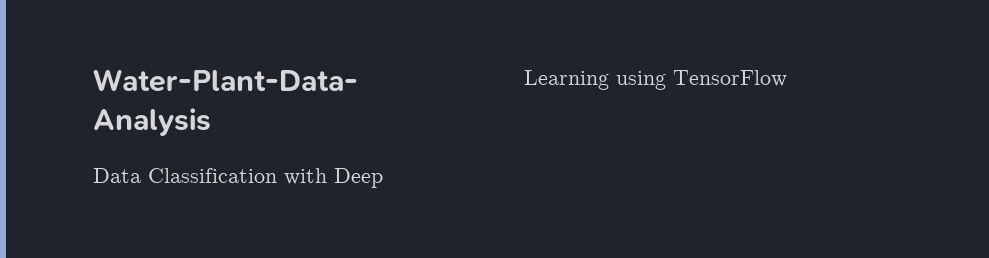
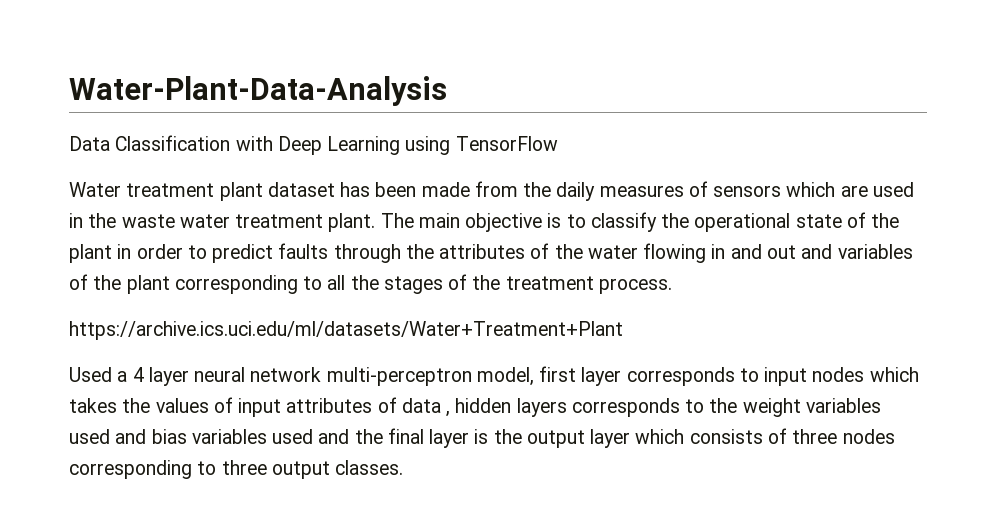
+ Water treatment plant dataset has been made from the daily measures of sensors which are used in the waste water treatment plant. The main objective is to classify the operational state of the plant in order to predict faults through the attributes of the water flowing in and out and variables of the plant corresponding to all the stages of the treatment process.
+ https://archive.ics.uci.edu/ml/datasets/Water+Treatment+Plant
+ Used a 4 layer neural network multi-perceptron model, first layer corresponds to input nodes which takes the values of input attributes of data , hidden layers corresponds to the weight variables used and bias variables used and the final layer is the output layer which consists of three nodes corresponding to three output classes.

